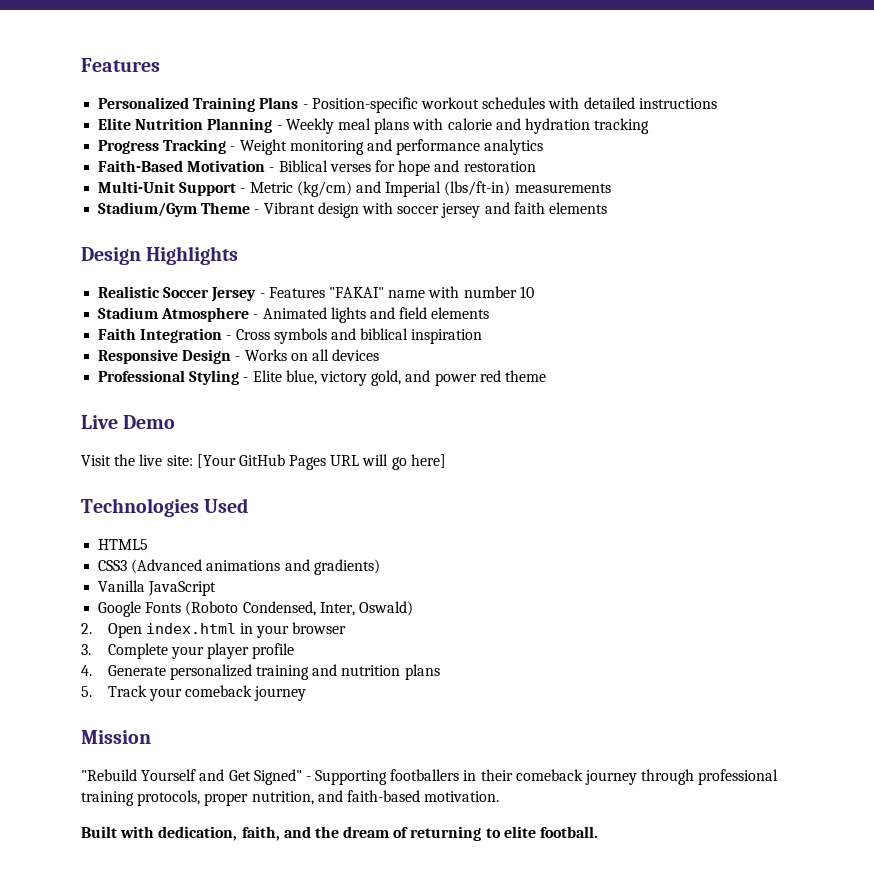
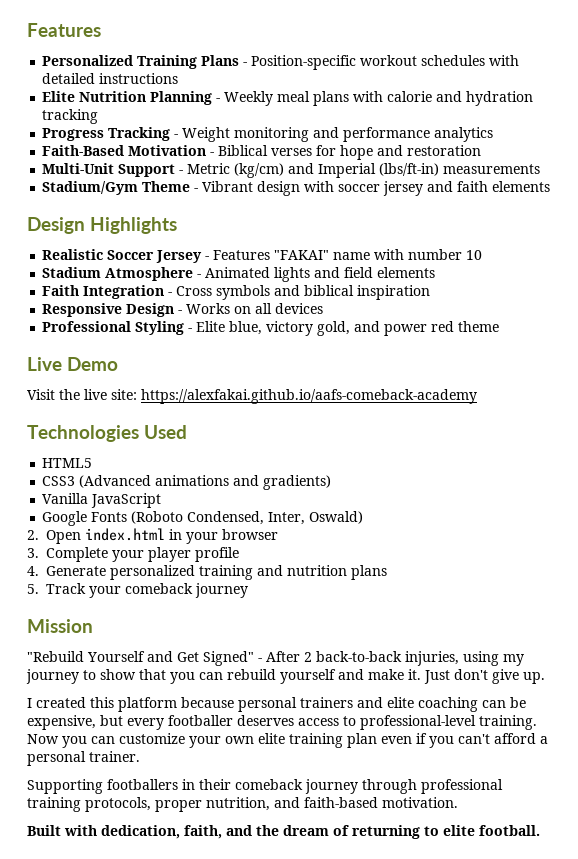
- Visit the live site: [Your GitHub Pages URL will go here]
+ Visit the live site: https://alexfakai.github.io/aafs-comeback-academy
- "Rebuild Yourself and Get Signed" - Supporting footballers in their comeback journey through professional training protocols, proper nutrition, and faith-based motivation.
+ "Rebuild Yourself and Get Signed" - After 2 back-to-back injuries, using my journey to show that you can rebuild yourself and make it. Just don't give up.
+ I created this platform because personal trainers and elite coaching can be expensive, but every footballer deserves access to professional-level training. Now you can customize your own elite training plan even if you can't afford a personal trainer.
+ Supporting footballers in their comeback journey through professional training protocols, proper nutrition, and faith-based motivation.

